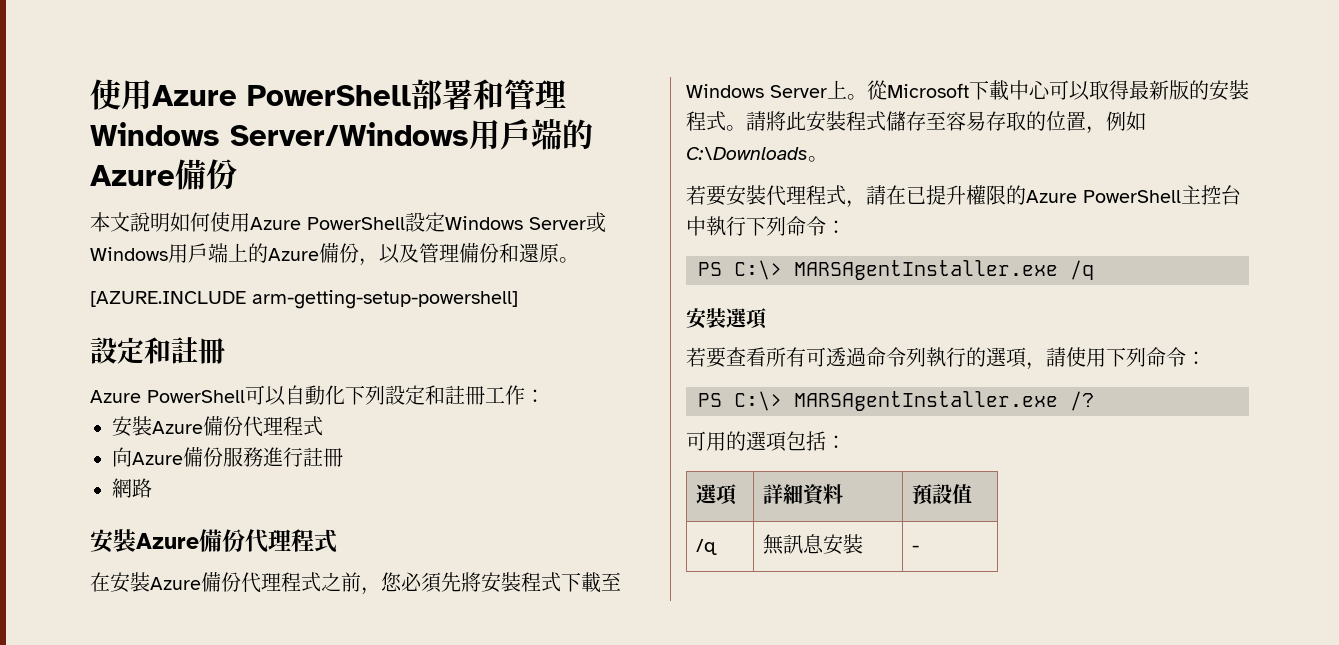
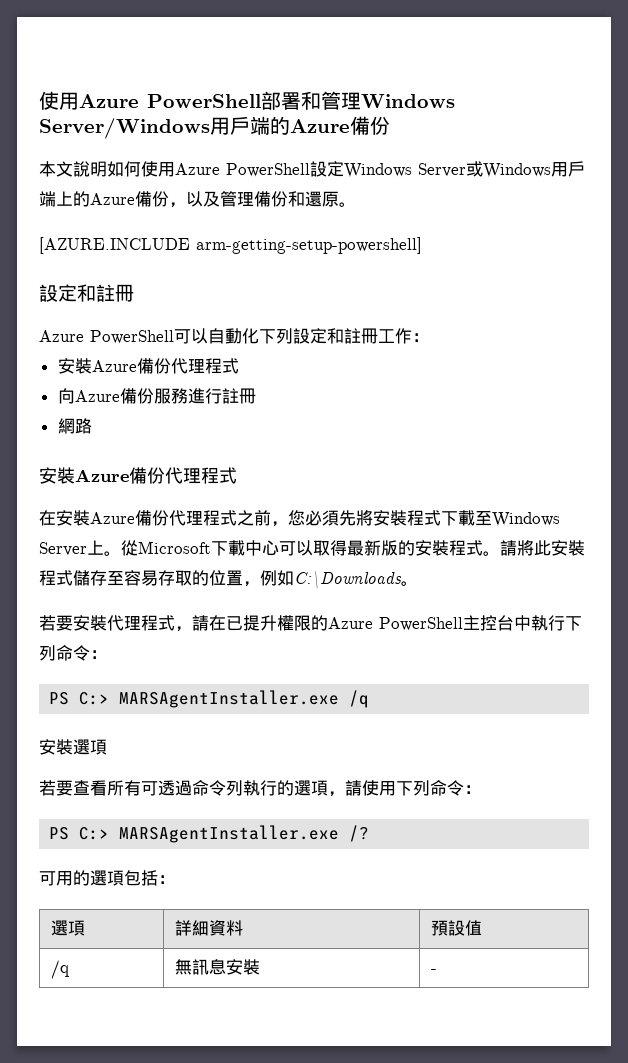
- PS C:\> MARSAgentInstaller.exe /q
+ PS C:> MARSAgentInstaller.exe /q
- PS C:\> MARSAgentInstaller.exe /?
+ PS C:> MARSAgentInstaller.exe /?

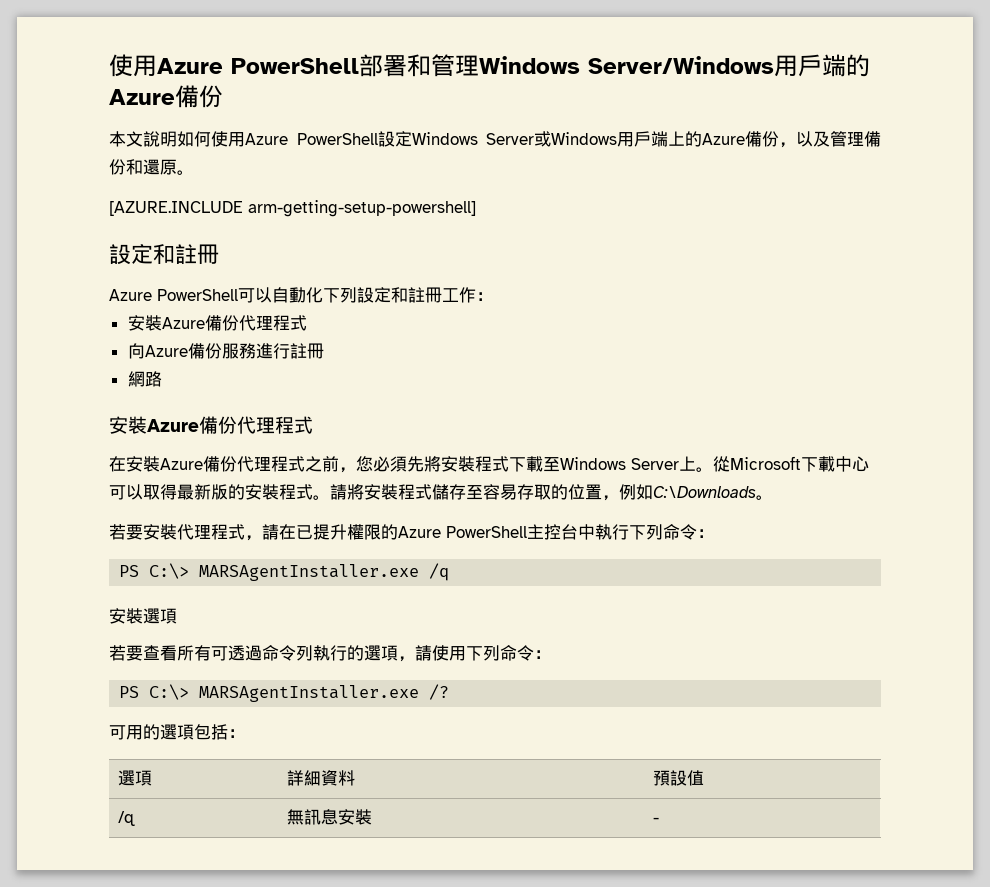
- 請將此安裝程式儲存至容易存取的位置，例如C:\Downloads。
+ 請將安裝程式儲存至容易存取的位置，例如C:\Downloads。
- PS C:> MARSAgentInstaller.exe /q
+ PS C:\> MARSAgentInstaller.exe /q
- PS C:> MARSAgentInstaller.exe /?
+ PS C:\> MARSAgentInstaller.exe /?

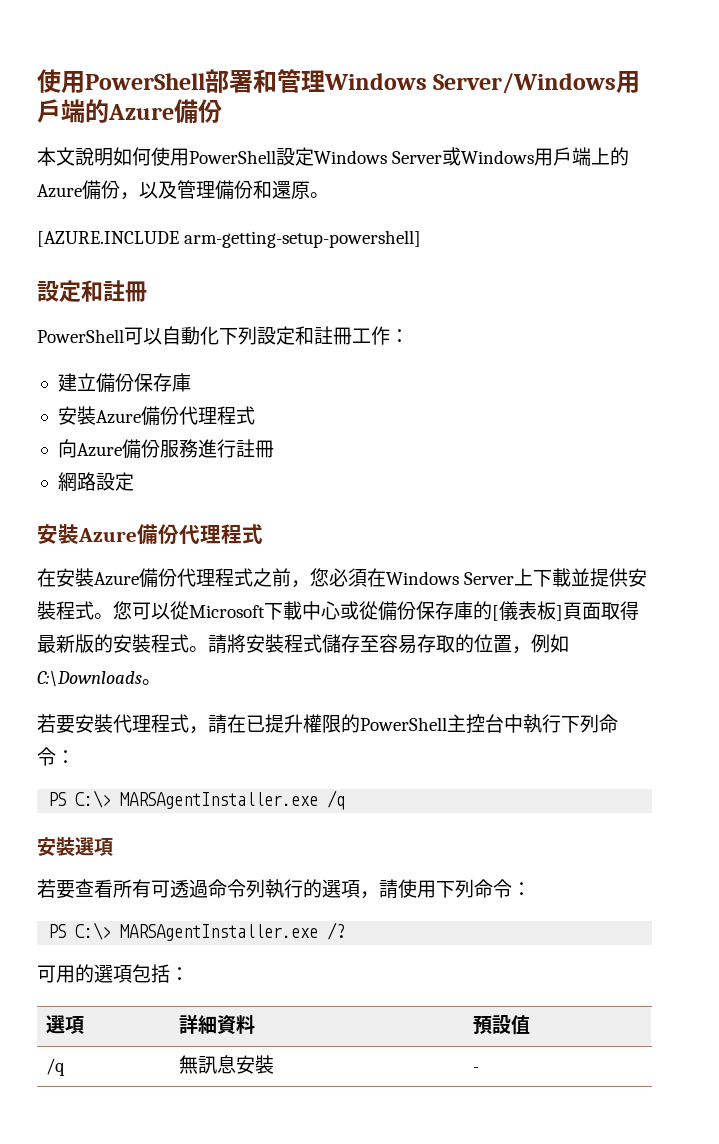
- 使用Azure PowerShell部署和管理Windows Server/Windows用戶端的Azure備份
+ 使用PowerShell部署和管理Windows Server/Windows用戶端的Azure備份
- 本文說明如何使用Azure PowerShell設定Windows Server或Windows用戶端上的Azure備份，以及管理備份和還原。
+ 本文說明如何使用PowerShell設定Windows Server或Windows用戶端上的Azure備份，以及管理備份和還原。
- Azure PowerShell可以自動化下列設定和註冊工作：
+ PowerShell可以自動化下列設定和註冊工作：
+ 建立備份保存庫
- 網路
+ 網路設定
- 在安裝Azure備份代理程式之前，您必須先將安裝程式下載至Windows Server上。從Microsoft下載中心可以取得最新版的安裝程式。
+ 在安裝Azure備份代理程式之前，您必須在Windows Server上下載並提供安裝程式。您可以從Microsoft下載中心或從備份保存庫的[儀表板]頁面取得最新版的安裝程式。
- 若要安裝代理程式，請在已提升權限的Azure PowerShell主控台中執行下列命令：
+ 若要安裝代理程式，請在已提升權限的PowerShell主控台中執行下列命令：

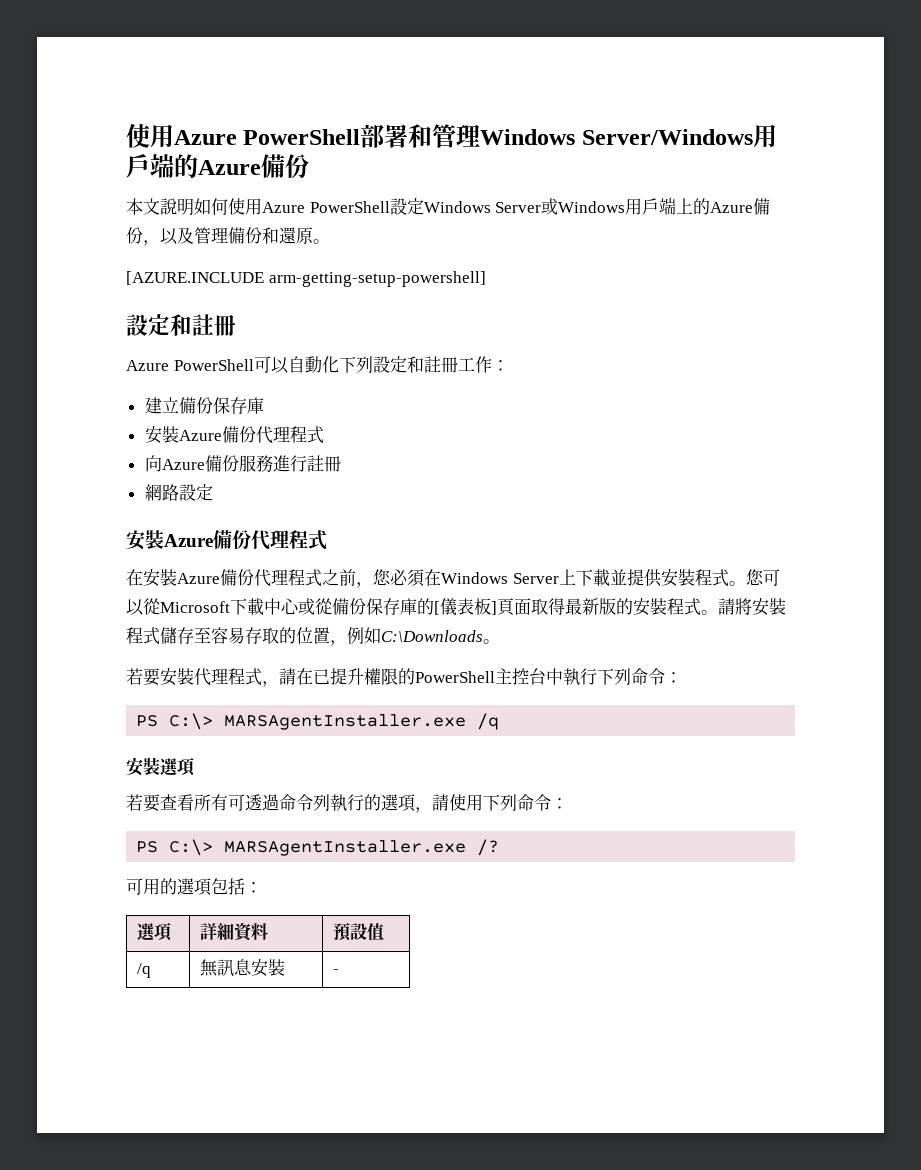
- 使用PowerShell部署和管理Windows Server/Windows用戶端的Azure備份
+ 使用Azure PowerShell部署和管理Windows Server/Windows用戶端的Azure備份
- 本文說明如何使用PowerShell設定Windows Server或Windows用戶端上的Azure備份，以及管理備份和還原。
+ 本文說明如何使用Azure PowerShell設定Windows Server或Windows用戶端上的Azure備份，以及管理備份和還原。
- PowerShell可以自動化下列設定和註冊工作：
+ Azure PowerShell可以自動化下列設定和註冊工作：

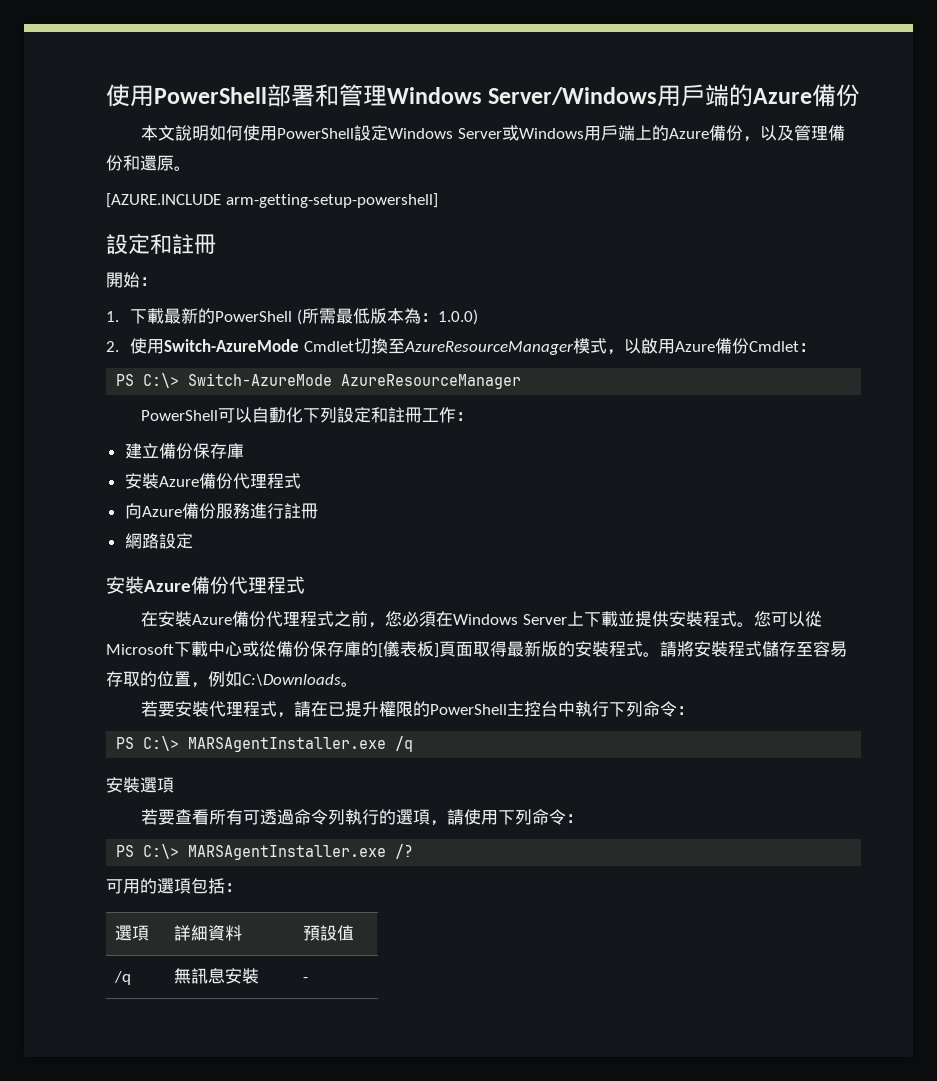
- 使用Azure PowerShell部署和管理Windows Server/Windows用戶端的Azure備份
+ 使用PowerShell部署和管理Windows Server/Windows用戶端的Azure備份
- 本文說明如何使用Azure PowerShell設定Windows Server或Windows用戶端上的Azure備份，以及管理備份和還原。
+ 本文說明如何使用PowerShell設定Windows Server或Windows用戶端上的Azure備份，以及管理備份和還原。
- Azure PowerShell可以自動化下列設定和註冊工作：
+ 開始：
+ 1.下載最新的PowerShell (所需最低版本為：1.0.0)
+ 2.使用Switch-AzureMode Cmdlet切換至AzureResourceManager模式，以啟用Azure備份Cmdlet：
+ PS C:\> Switch-AzureMode AzureResourceManager
+ PowerShell可以自動化下列設定和註冊工作：

